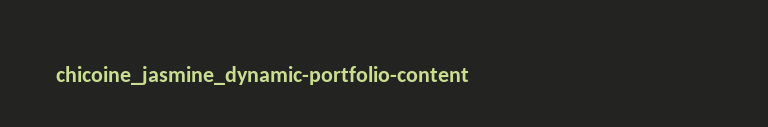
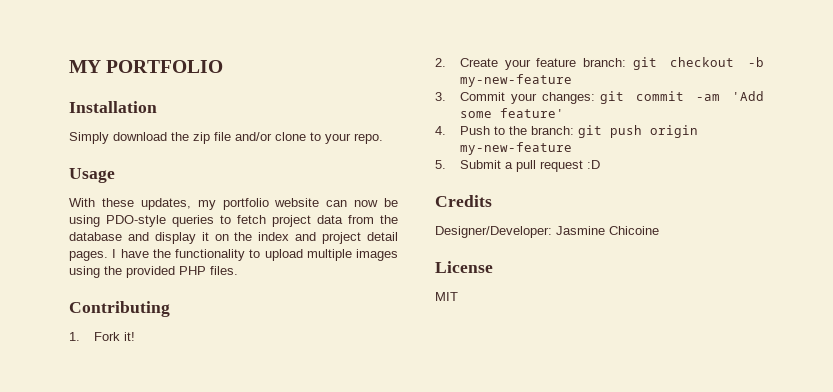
- chicoine_jasmine_dynamic-portfolio-content
+ MY PORTFOLIO
+ Installation
+ Simply download the zip file and/or clone to your repo.
+ Usage
+ With these updates, my portfolio website can now be using PDO-style queries to fetch project data from the database and display it on the index and project detail pages. I have the functionality to upload multiple images using the provided PHP files.
+ Contributing
+ 1. Fork it!
+ 2. Create your feature branch: git checkout -b my-new-feature
+ 3. Commit your changes: git commit -am 'Add some feature'
+ 4. Push to the branch: git push origin my-new-feature
+ 5. Submit a pull request :D
+ Credits
+ Designer/Developer: Jasmine Chicoine
+ License
+ MIT

